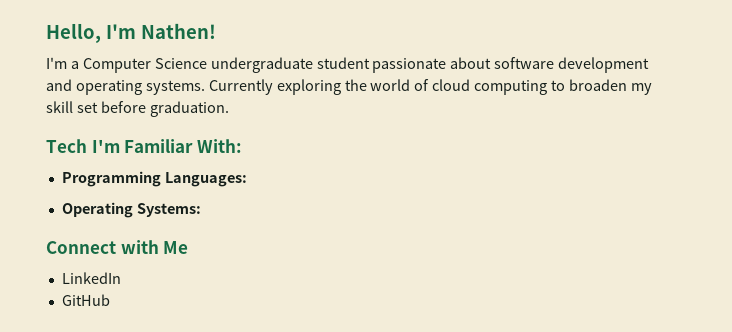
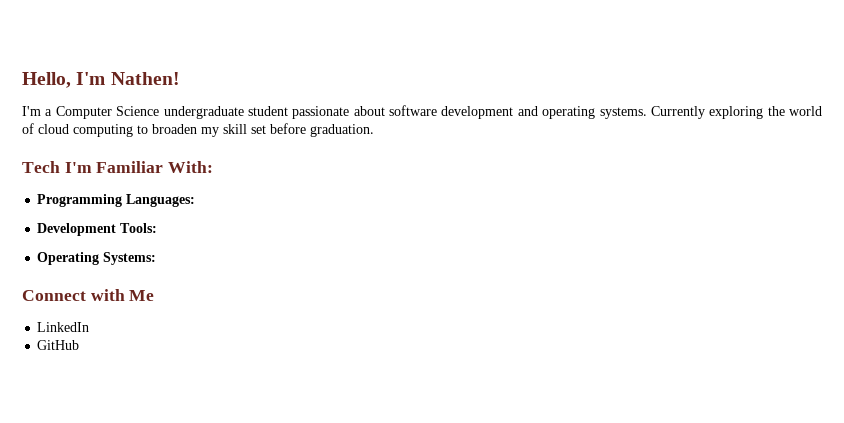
+ Development Tools:

